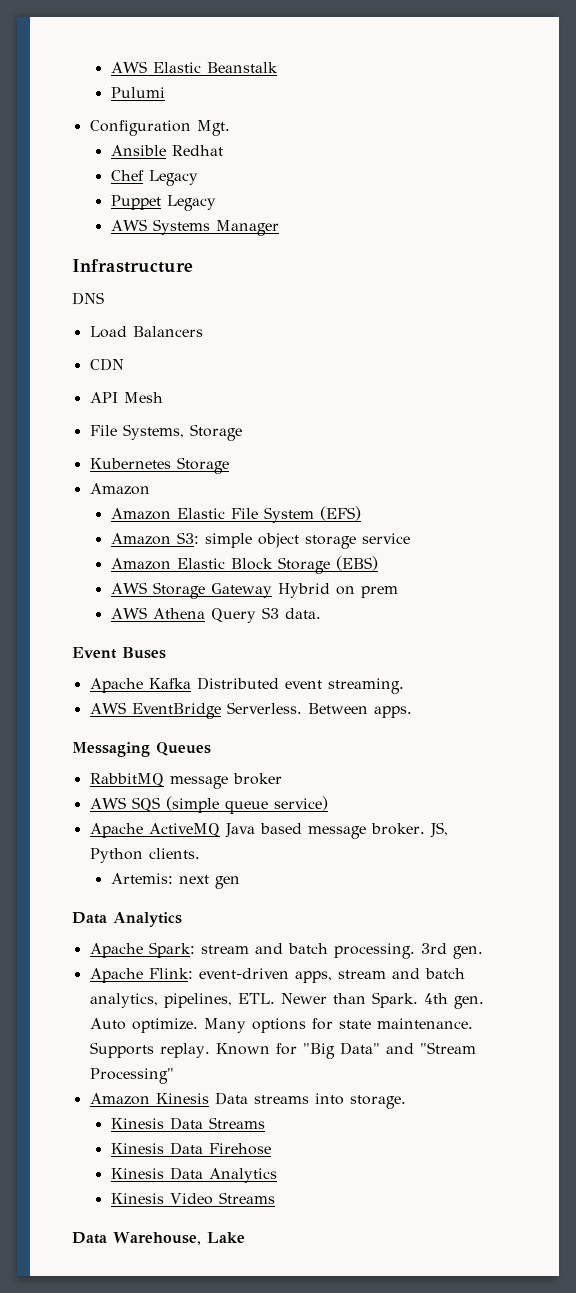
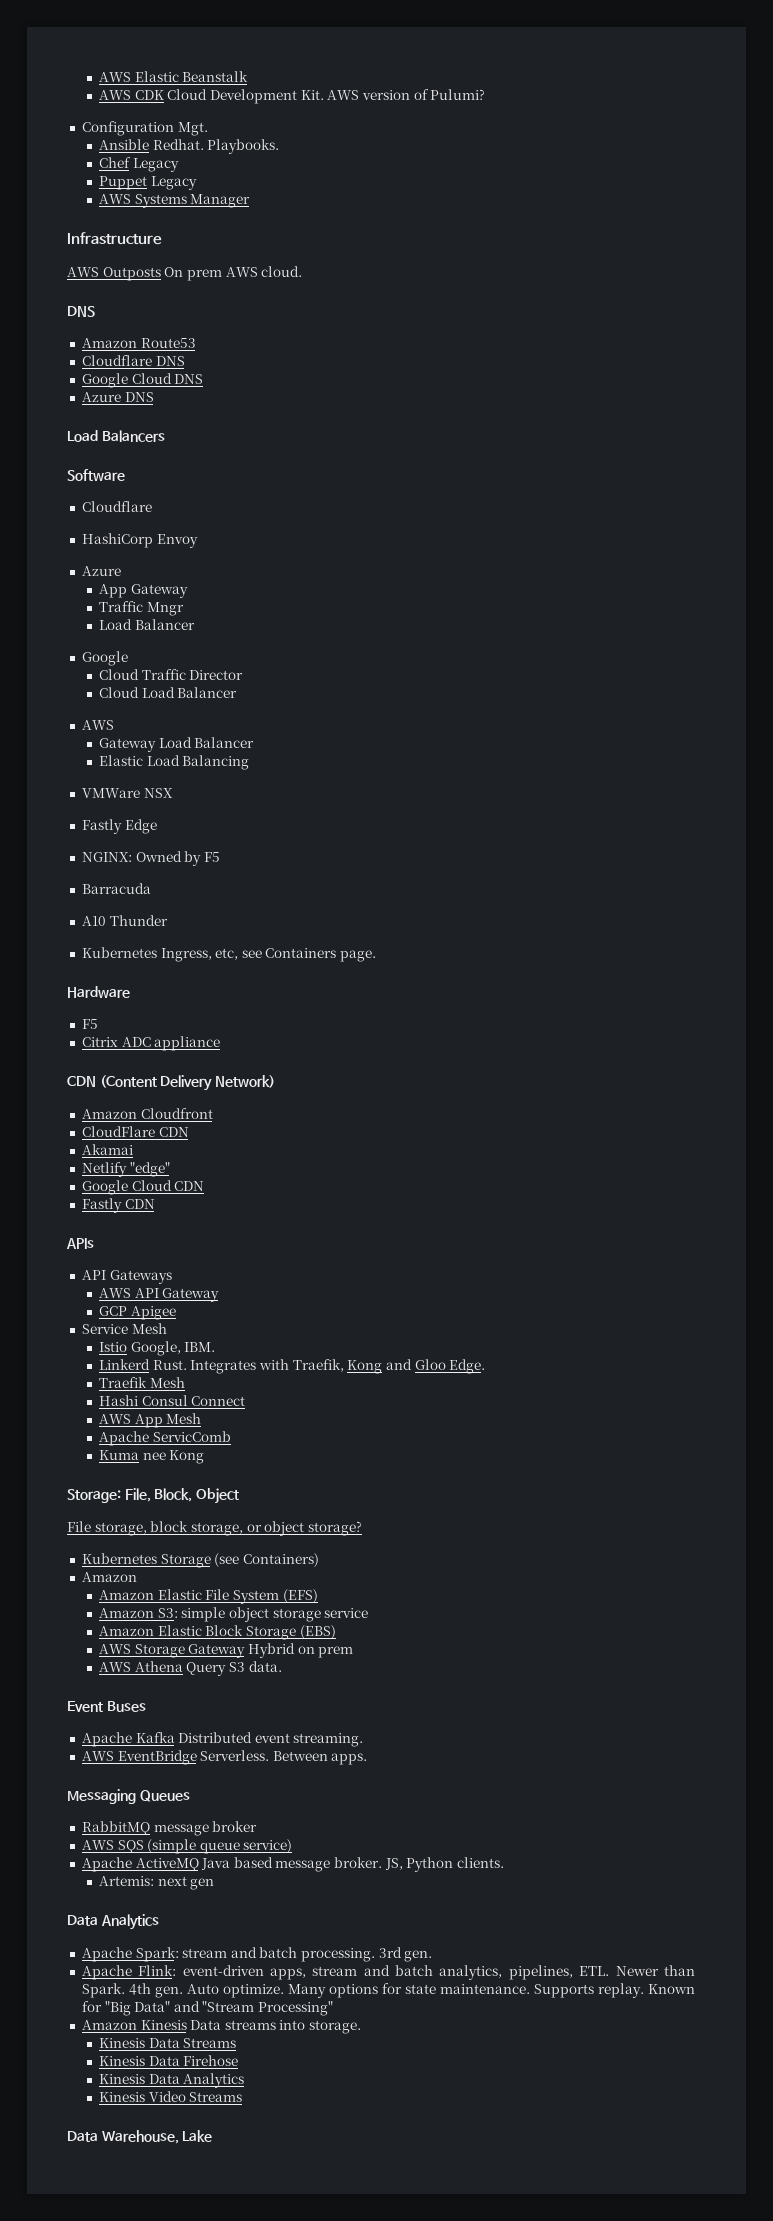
- Pulumi
+ AWS CDK Cloud Development Kit. AWS version of Pulumi?
- Ansible Redhat
+ Ansible Redhat. Playbooks.
+ AWS Outposts On prem AWS cloud.
  DNS
+ Amazon Route53
+ Cloudflare DNS
+ Google Cloud DNS
+ Azure DNS
  Load Balancers
- CDN
- API Mesh
- File Systems, Storage
+ Software
+ Cloudflare
+ HashiCorp Envoy
+ Azure
+ App Gateway
+ Traffic Mngr
+ Load Balancer
+ Google
+ Cloud Traffic Director
+ Cloud Load Balancer
+ AWS
+ Gateway Load Balancer
+ Elastic Load Balancing
+ VMWare NSX
+ Fastly Edge
+ NGINX: Owned by F5
+ Barracuda
+ A10 Thunder
+ Kubernetes Ingress, etc, see Containers page.
+ Hardware
+ F5
+ Citrix ADC appliance
+ CDN (Content Delivery Network)
+ Amazon Cloudfront
+ CloudFlare CDN
+ Akamai
+ Netlify "edge"
+ Google Cloud CDN
+ Fastly CDN
+ APIs
+ API Gateways
+ AWS API Gateway
+ GCP Apigee
+ Service Mesh
+ Istio Google, IBM.
+ Linkerd Rust. Integrates with Traefik, Kong and Gloo Edge.
+ Traefik Mesh
+ Hashi Consul Connect
+ AWS App Mesh
+ Apache ServicComb
+ Kuma nee Kong
+ Storage: File, Block, Object
+ File storage, block storage, or object storage?
- Kubernetes Storage
+ Kubernetes Storage (see Containers)

